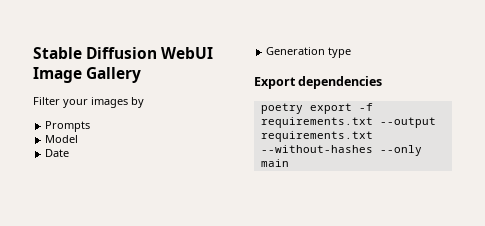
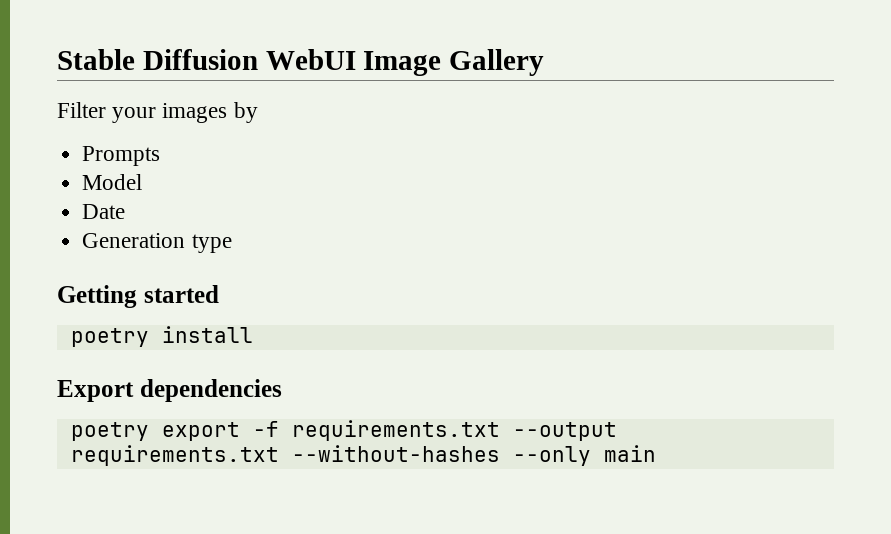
+ Getting started
+ poetry install

